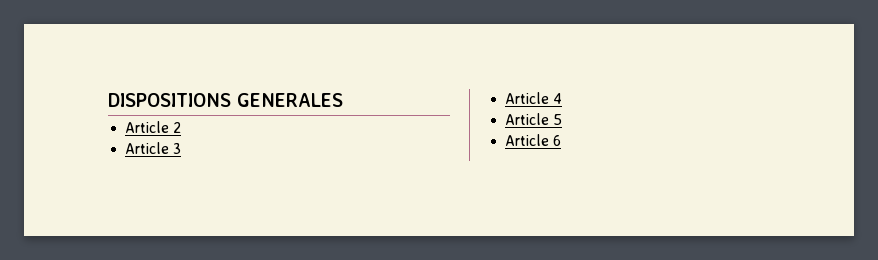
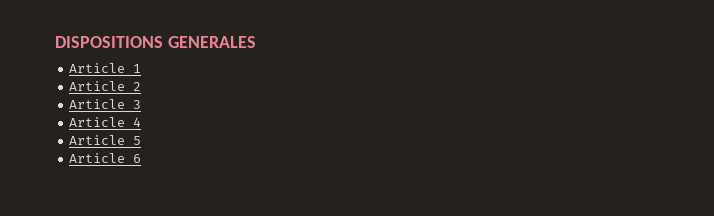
+ Article 1

